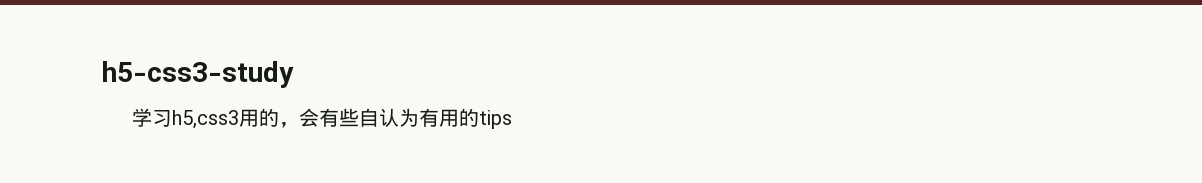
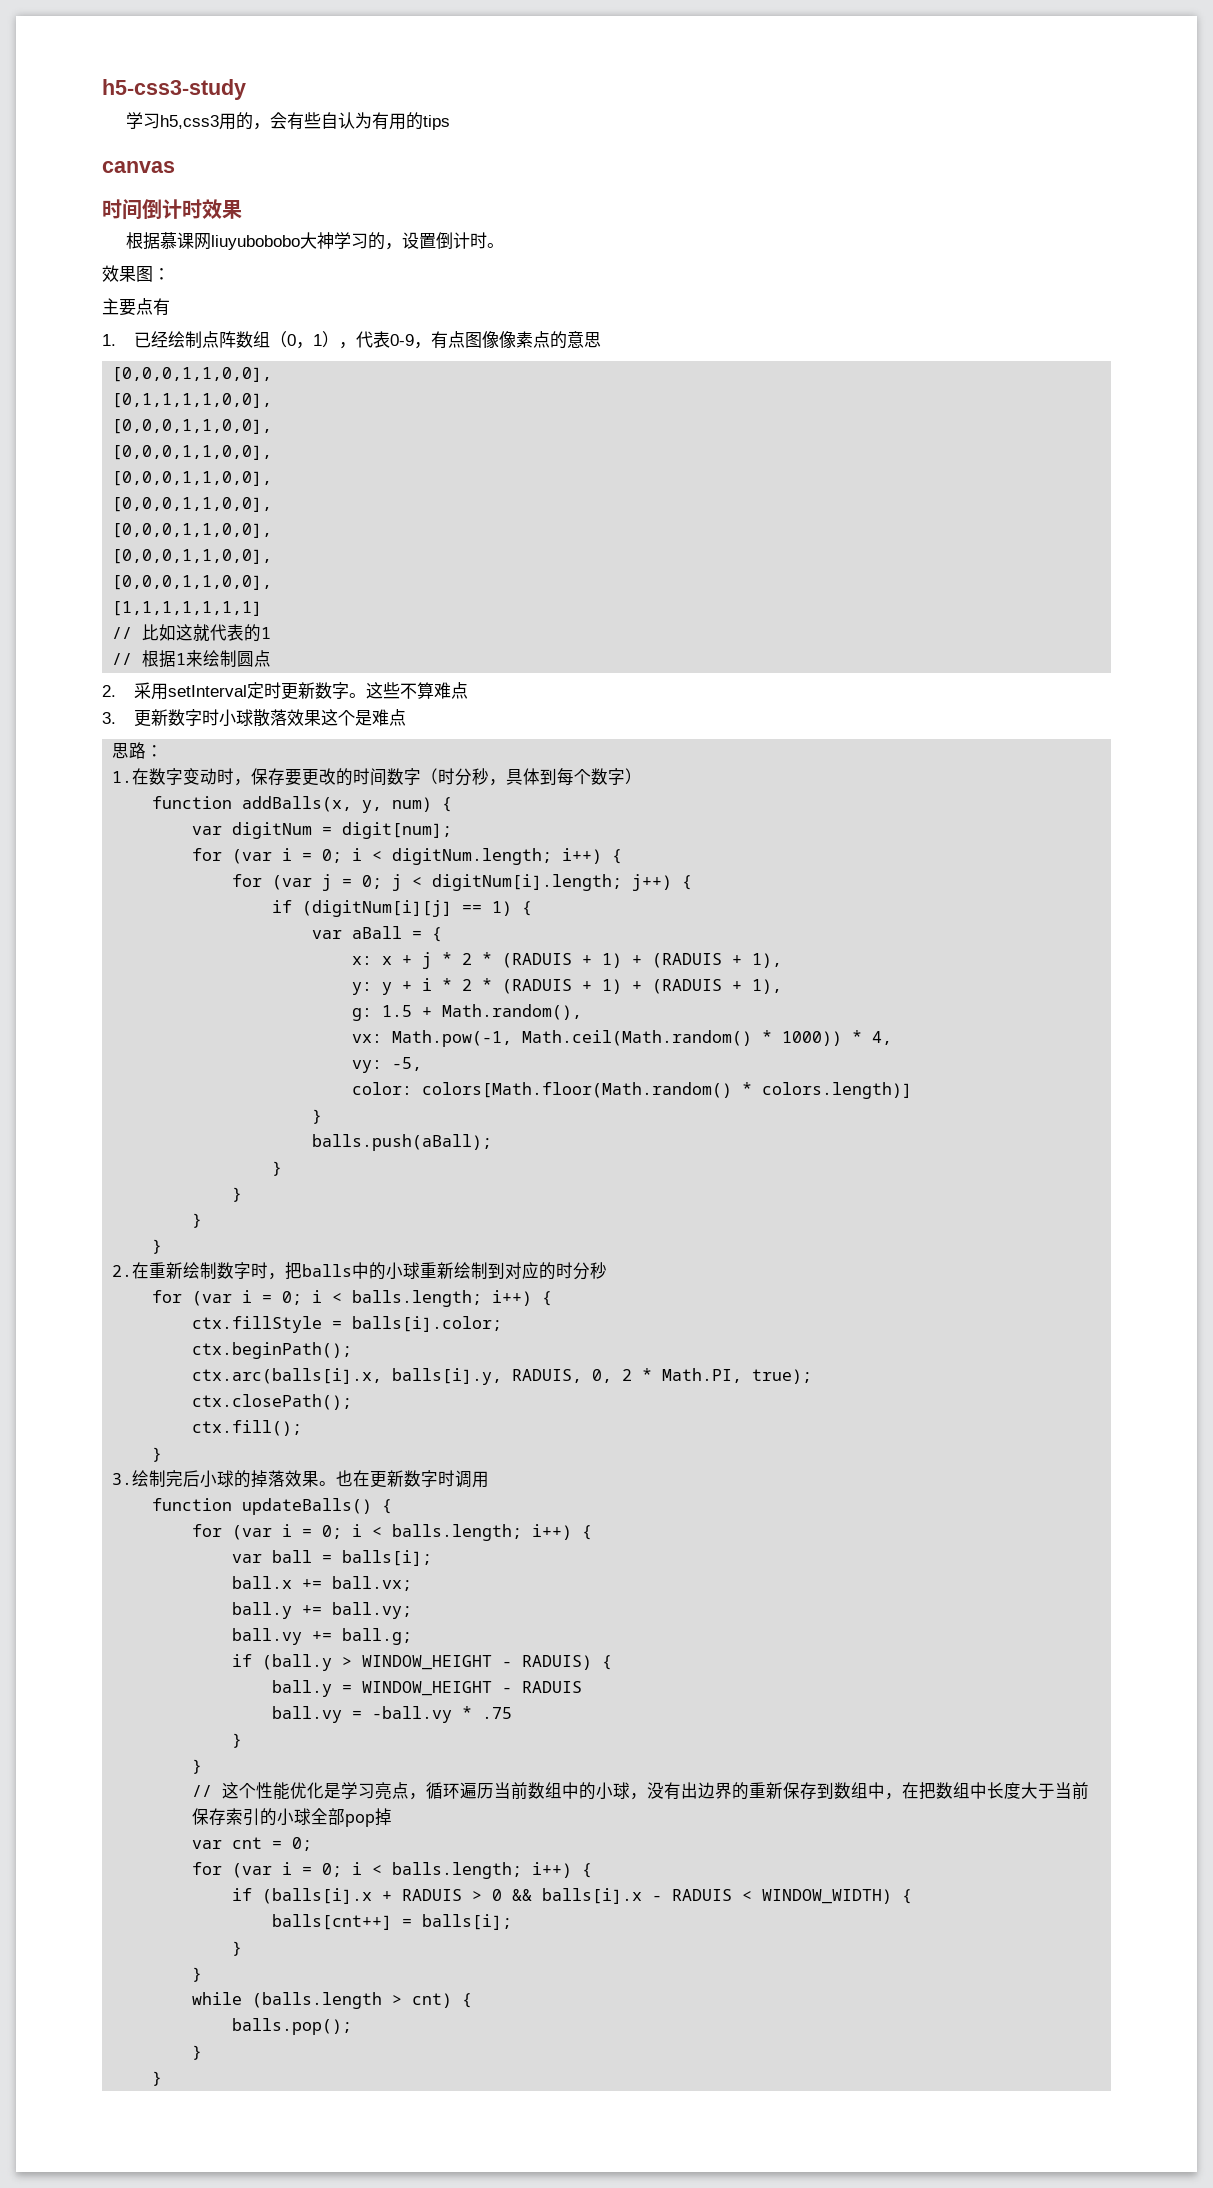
+ canvas
+ 时间倒计时效果
+ 根据慕课网liuyubobobo大神学习的，设置倒计时。
+ 效果图：
+ 主要点有
+ 1.已经绘制点阵数组（0，1），代表0-9，有点图像像素点的意思
+ [0,0,0,1,1,0,0],
+ [0,1,1,1,1,0,0],
+ [0,0,0,1,1,0,0],
+ [0,0,0,1,1,0,0],
+ [0,0,0,1,1,0,0],
+ [0,0,0,1,1,0,0],
+ [0,0,0,1,1,0,0],
+ [0,0,0,1,1,0,0],
+ [0,0,0,1,1,0,0],
+ [1,1,1,1,1,1,1]
+ // 比如这就代表的1
+ // 根据1来绘制圆点
+ 2.采用setInterval定时更新数字。这些不算难点
+ 3.更新数字时小球散落效果这个是难点
+ 思路：
+ 1.在数字变动时，保存要更改的时间数字（时分秒，具体到每个数字）
+ function addBalls(x, y, num) {
+ var digitNum = digit[num];
+ for (var i = 0; i < digitNum.length; i++) {
+ for (var j = 0; j < digitNum[i].length; j++) {
+ if (digitNum[i][j] == 1) {
+ var aBall = {
+ x: x + j * 2 * (RADUIS + 1) + (RADUIS + 1),
+ y: y + i * 2 * (RADUIS + 1) + (RADUIS + 1),
+ g: 1.5 + Math.random(),
+ vx: Math.pow(-1, Math.ceil(Math.random() * 1000)) * 4,
+ vy: -5,
+ color: colors[Math.floor(Math.random() * colors.length)]
+ }
+ balls.push(aBall);
+ }
+ }
+ }
+ }
+ 2.在重新绘制数字时，把balls中的小球重新绘制到对应的时分秒
+ for (var i = 0; i < balls.length; i++) {
+ ctx.fillStyle = balls[i].color;
+ ctx.beginPath();
+ ctx.arc(balls[i].x, balls[i].y, RADUIS, 0, 2 * Math.PI, true);
+ ctx.closePath();
+ ctx.fill();
+ }
+ 3.绘制完后小球的掉落效果。也在更新数字时调用
+ function updateBalls() {
+ for (var i = 0; i < balls.length; i++) {
+ var ball = balls[i];
+ ball.x += ball.vx;
+ ball.y += ball.vy;
+ ball.vy += ball.g;
+ if (ball.y > WINDOW_HEIGHT - RADUIS) {
+ ball.y = WINDOW_HEIGHT - RADUIS
+ ball.vy = -ball.vy * .75
+ }
+ }
+ // 这个性能优化是学习亮点，循环遍历当前数组中的小球，没有出边界的重新保存到数组中，在把数组中长度大于当前保存索引的小球全部pop掉
+ var cnt = 0;
+ for (var i = 0; i < balls.length; i++) {
+ if (balls[i].x + RADUIS > 0 && balls[i].x - RADUIS < WINDOW_WIDTH) {
+ balls[cnt++] = balls[i];
+ }
+ }
+ while (balls.length > cnt) {
+ balls.pop();
+ }
+ }

